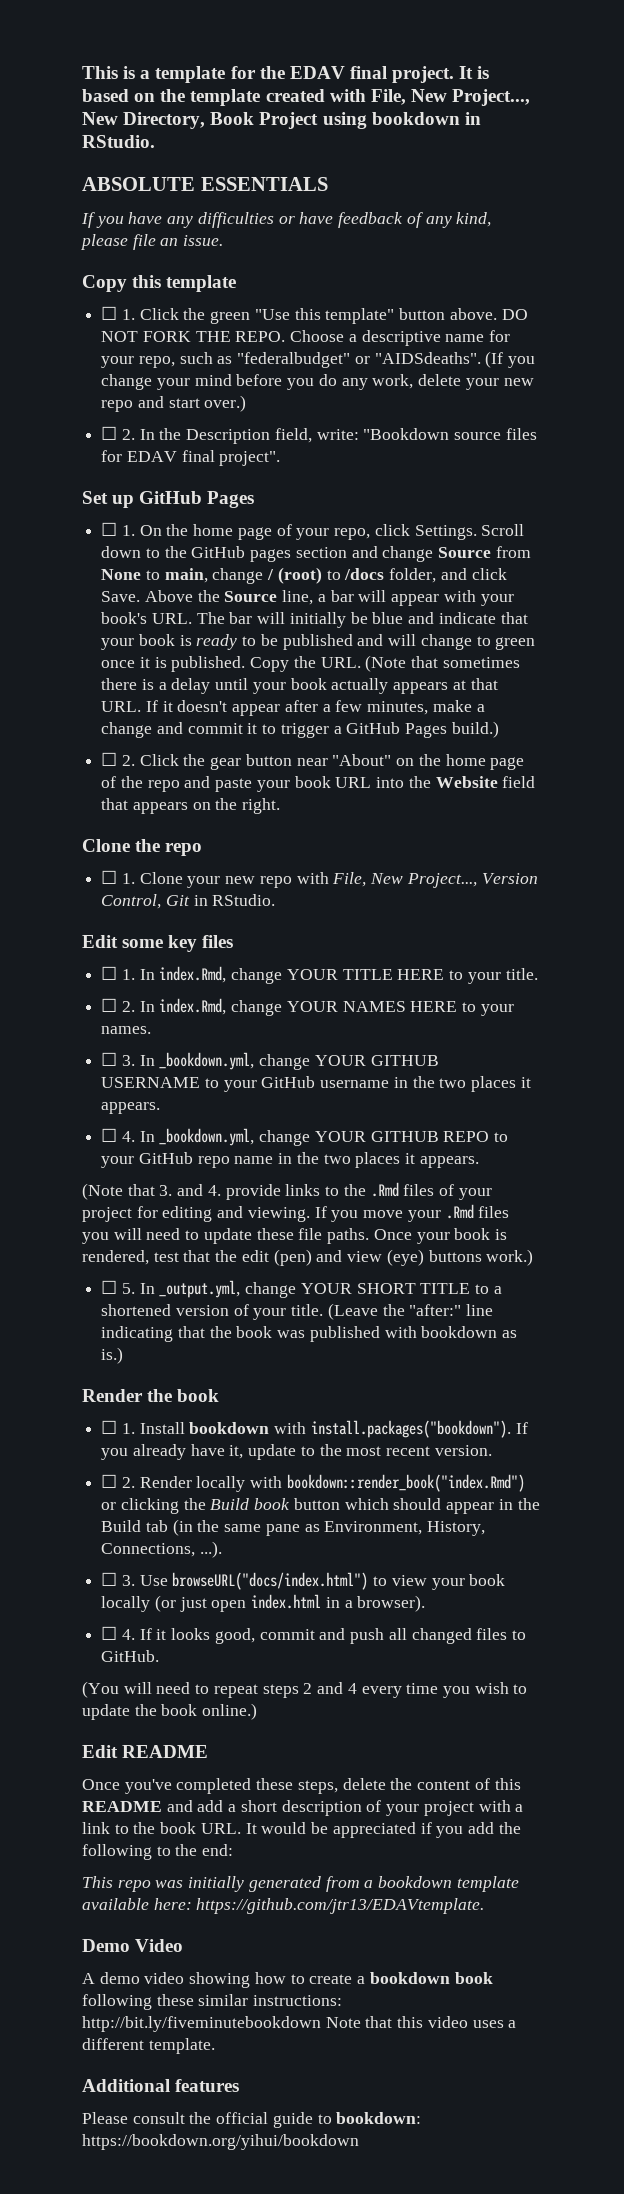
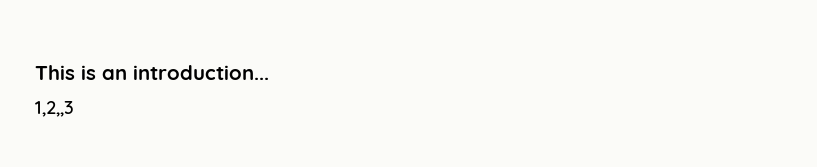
- This is a template for the EDAV final project. It is based on the template created with File, New Project..., New Directory, Book Project using bookdown in RStudio.
- ABSOLUTE ESSENTIALS
- If you have any difficulties or have feedback of any kind, please file an issue.
- Copy this template
- ☐ 1. Click the green "Use this template" button above. DO NOT FORK THE REPO. Choose a descriptive name for your repo, such as "federalbudget" or "AIDSdeaths". (If you change your mind before you do any work, delete your new repo and start over.)
- ☐ 2. In the Description field, write: "Bookdown source files for EDAV final project".
- Set up GitHub Pages
- ☐ 1. On the home page of your repo, click Settings. Scroll down to the GitHub pages section and change Source from None to main, change / (root) to /docs folder, and click Save. Above the Source line, a bar will appear with your book's URL. The bar will initially be blue and indicate that your book is ready to be published and will change to green once it is published. Copy the URL. (Note that sometimes there is a delay until your book actually appears at that URL. If it doesn't appear after a few minutes, make a change and commit it to trigger a GitHub Pages build.)
- ☐ 2. Click the gear button near "About" on the home page of the repo and paste your book URL into the Website field that appears on the right.
- Clone the repo
- ☐ 1. Clone your new repo with File, New Project..., Version Control, Git in RStudio.
- Edit some key files
- ☐ 1. In index.Rmd, change YOUR TITLE HERE to your title.
- ☐ 2. In index.Rmd, change YOUR NAMES HERE to your names.
- ☐ 3. In _bookdown.yml, change YOUR GITHUB USERNAME to your GitHub username in the two places it appears.
- ☐ 4. In _bookdown.yml, change YOUR GITHUB REPO to your GitHub repo name in the two places it appears.
- (Note that 3. and 4. provide links to the .Rmd files of your project for editing and viewing. If you move your .Rmd files you will need to update these file paths. Once your book is rendered, test that the edit (pen) and view (eye) buttons work.)
- ☐ 5. In _output.yml, change YOUR SHORT TITLE to a shortened version of your title. (Leave the "after:" line indicating that the book was published with bookdown as is.)
- Render the book
- ☐ 1. Install bookdown with install.packages("bookdown"). If you already have it, update to the most recent version.
- ☐ 2. Render locally with bookdown::render_book("index.Rmd") or clicking the Build book button which should appear in the Build tab (in the same pane as Environment, History, Connections, ...).
- ☐ 3. Use browseURL("docs/index.html") to view your book locally (or just open index.html in a browser).
- ☐ 4. If it looks good, commit and push all changed files to GitHub.
- (You will need to repeat steps 2 and 4 every time you wish to update the book online.)
- Edit README
- Once you've completed these steps, delete the content of this README and add a short description of your project with a link to the book URL. It would be appreciated if you add the following to the end:
- This repo was initially generated from a bookdown template available here: https://github.com/jtr13/EDAVtemplate.
- Demo Video
- A demo video showing how to create a bookdown book following these similar instructions: http://bit.ly/fiveminutebookdown Note that this video uses a different template.
- Additional features
- Please consult the official guide to bookdown: https://bookdown.org/yihui/bookdown
+ This is an introduction...
+ 1,2,,3

